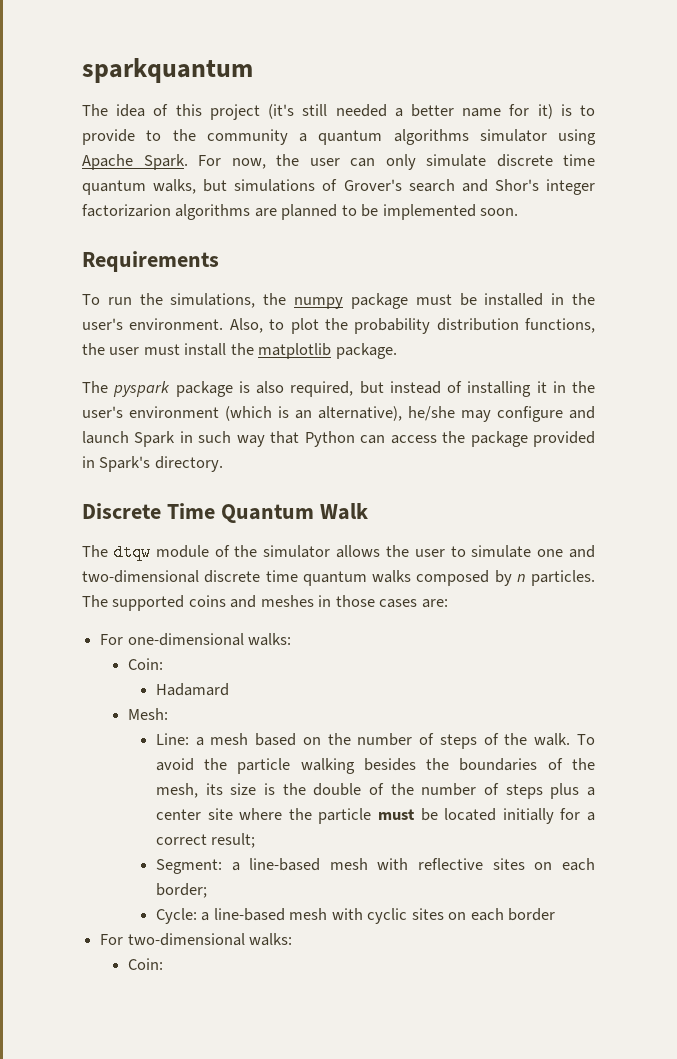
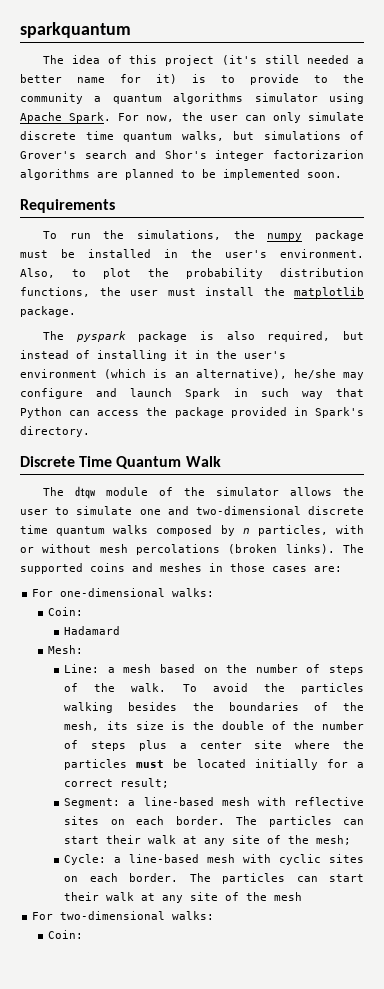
- The dtqw module of the simulator allows the user to simulate one and two-dimensional discrete time quantum walks composed by n particles.
+ The dtqw module of the simulator allows the user to simulate one and two-dimensional discrete time quantum walks composed by n particles, with or without mesh percolations (broken links).
- To avoid the particle walking besides the boundaries of the mesh, its size is the double of the number of steps plus a center site where the particle must be located initially for a correct result;
+ To avoid the particles walking besides the boundaries of the mesh, its size is the double of the number of steps plus a center site where the particles must be located initially for a correct result;
- Segment: a line-based mesh with reflective sites on each border;
+ Segment: a line-based mesh with reflective sites on each border. The particles can start their walk at any site of the mesh;
- Cycle: a line-based mesh with cyclic sites on each border
+ Cycle: a line-based mesh with cyclic sites on each border. The particles can start their walk at any site of the mesh

